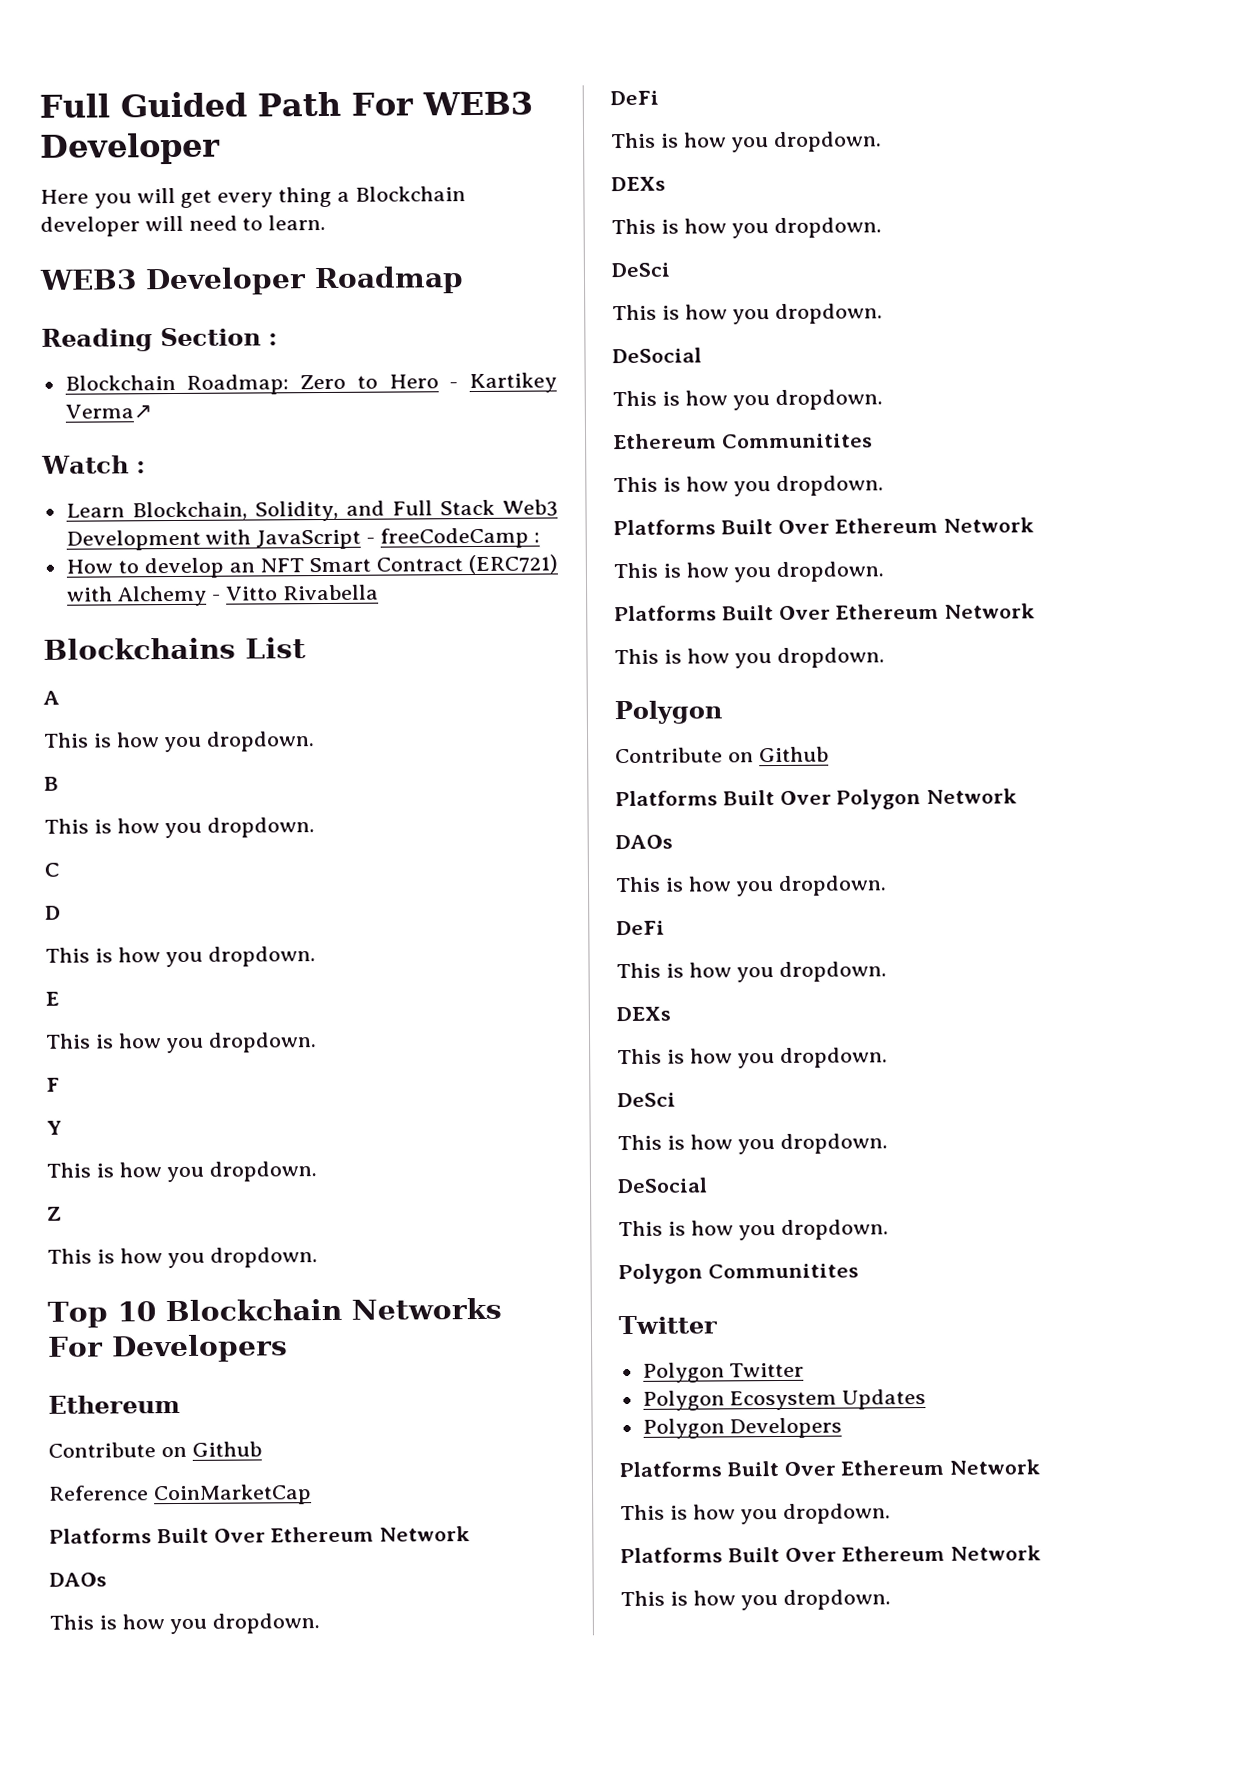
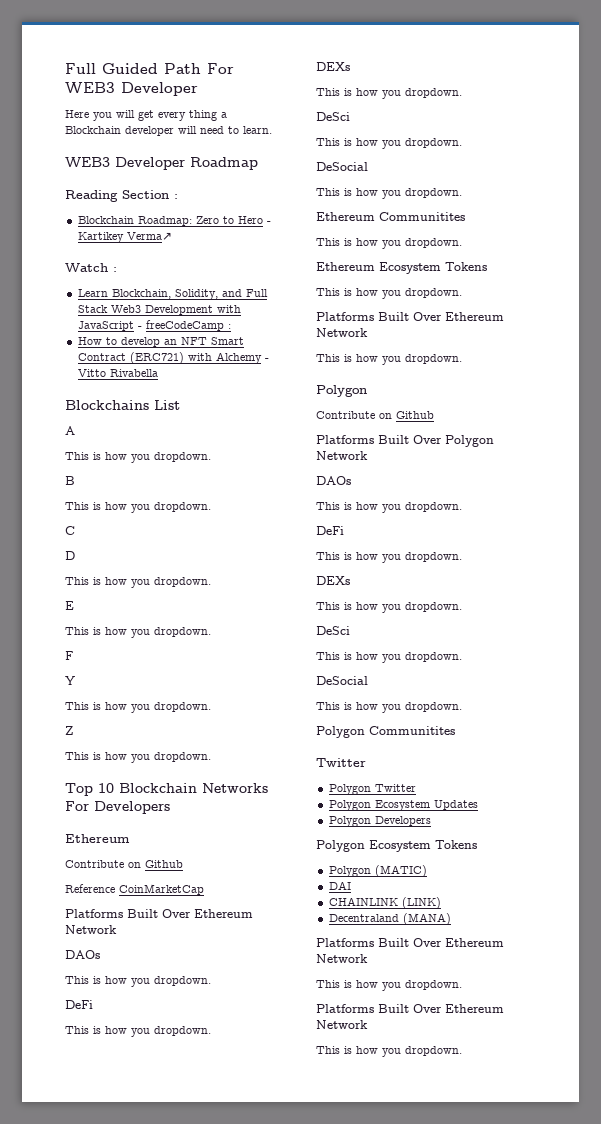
  Ethereum Communitites
  This is how you dropdown.
- Platforms Built Over Ethereum Network
+ Ethereum Ecosystem Tokens
+ Polygon Ecosystem Tokens
+ Polygon (MATIC)
+ DAI
+ CHAINLINK (LINK)
+ Decentraland (MANA)

